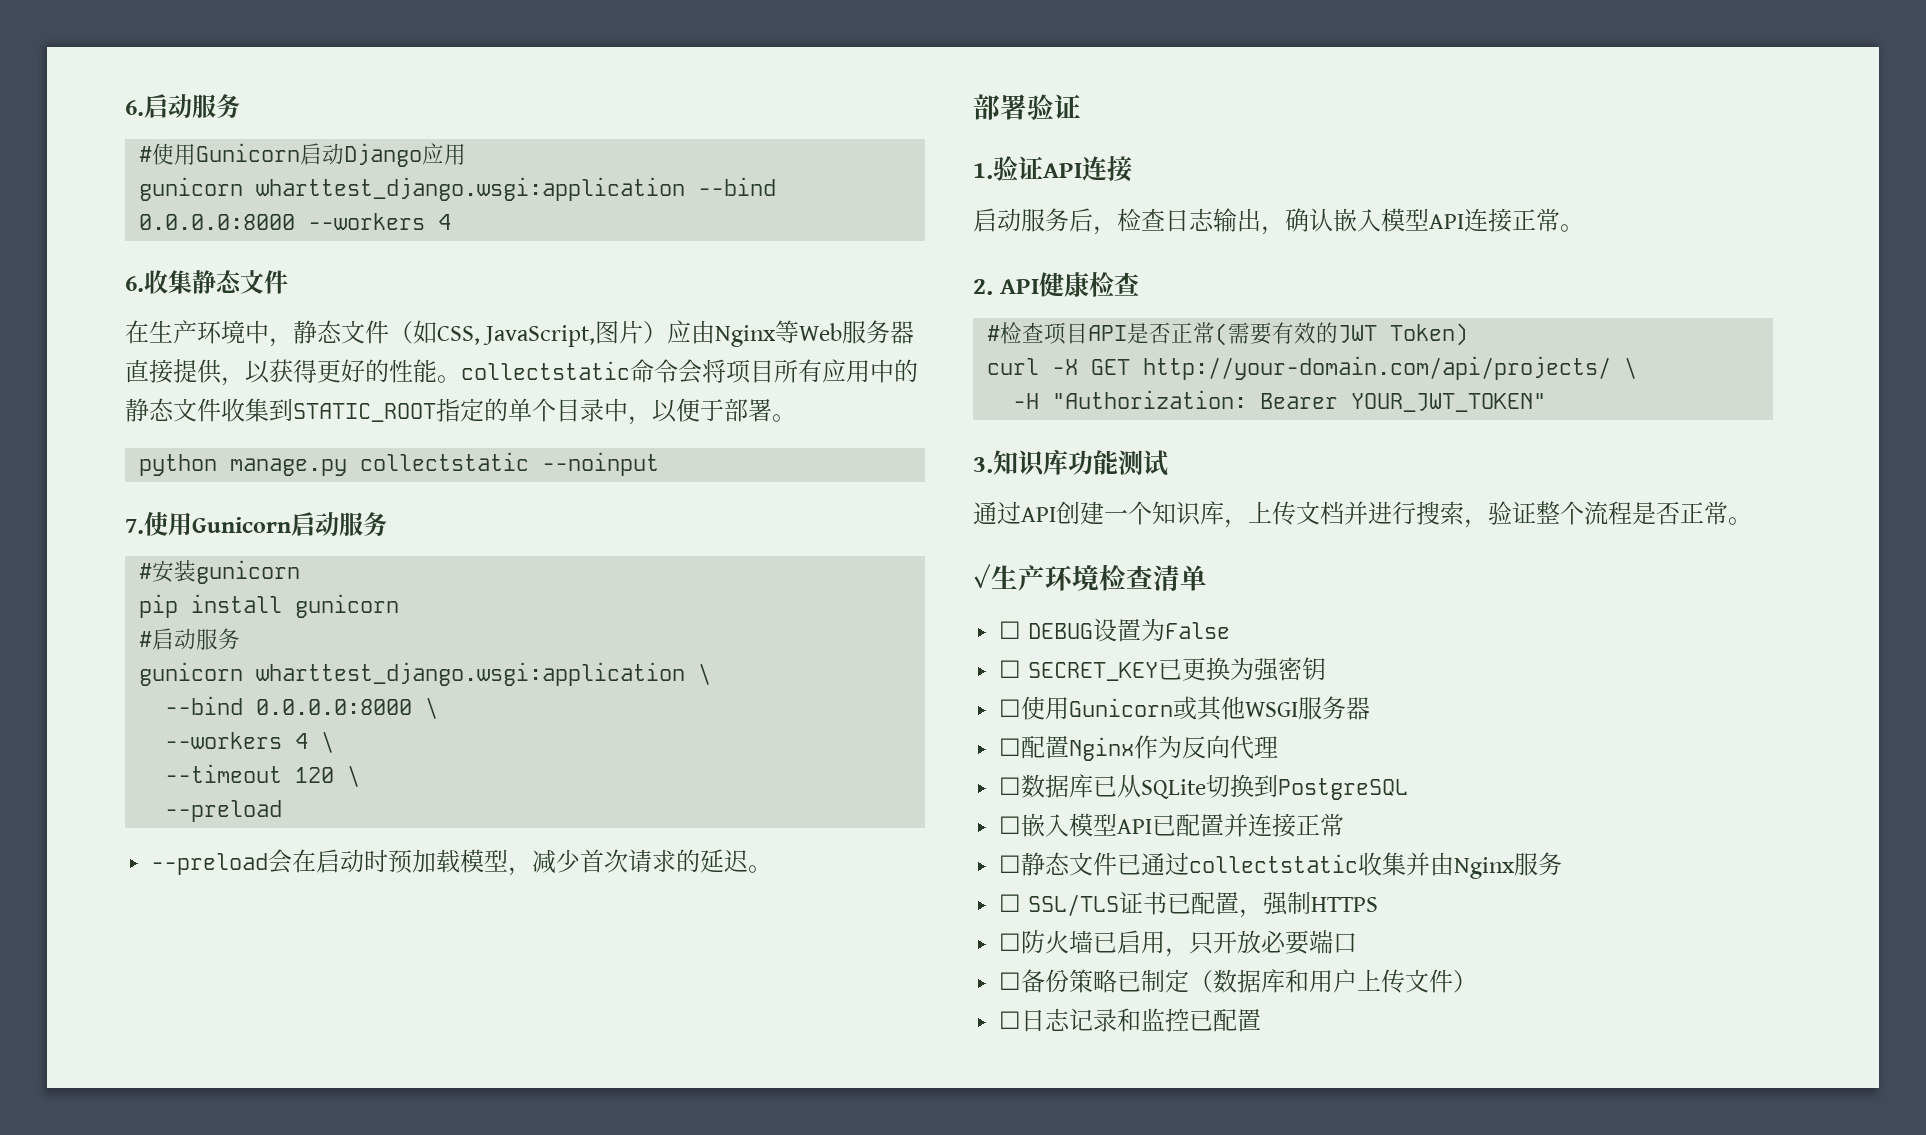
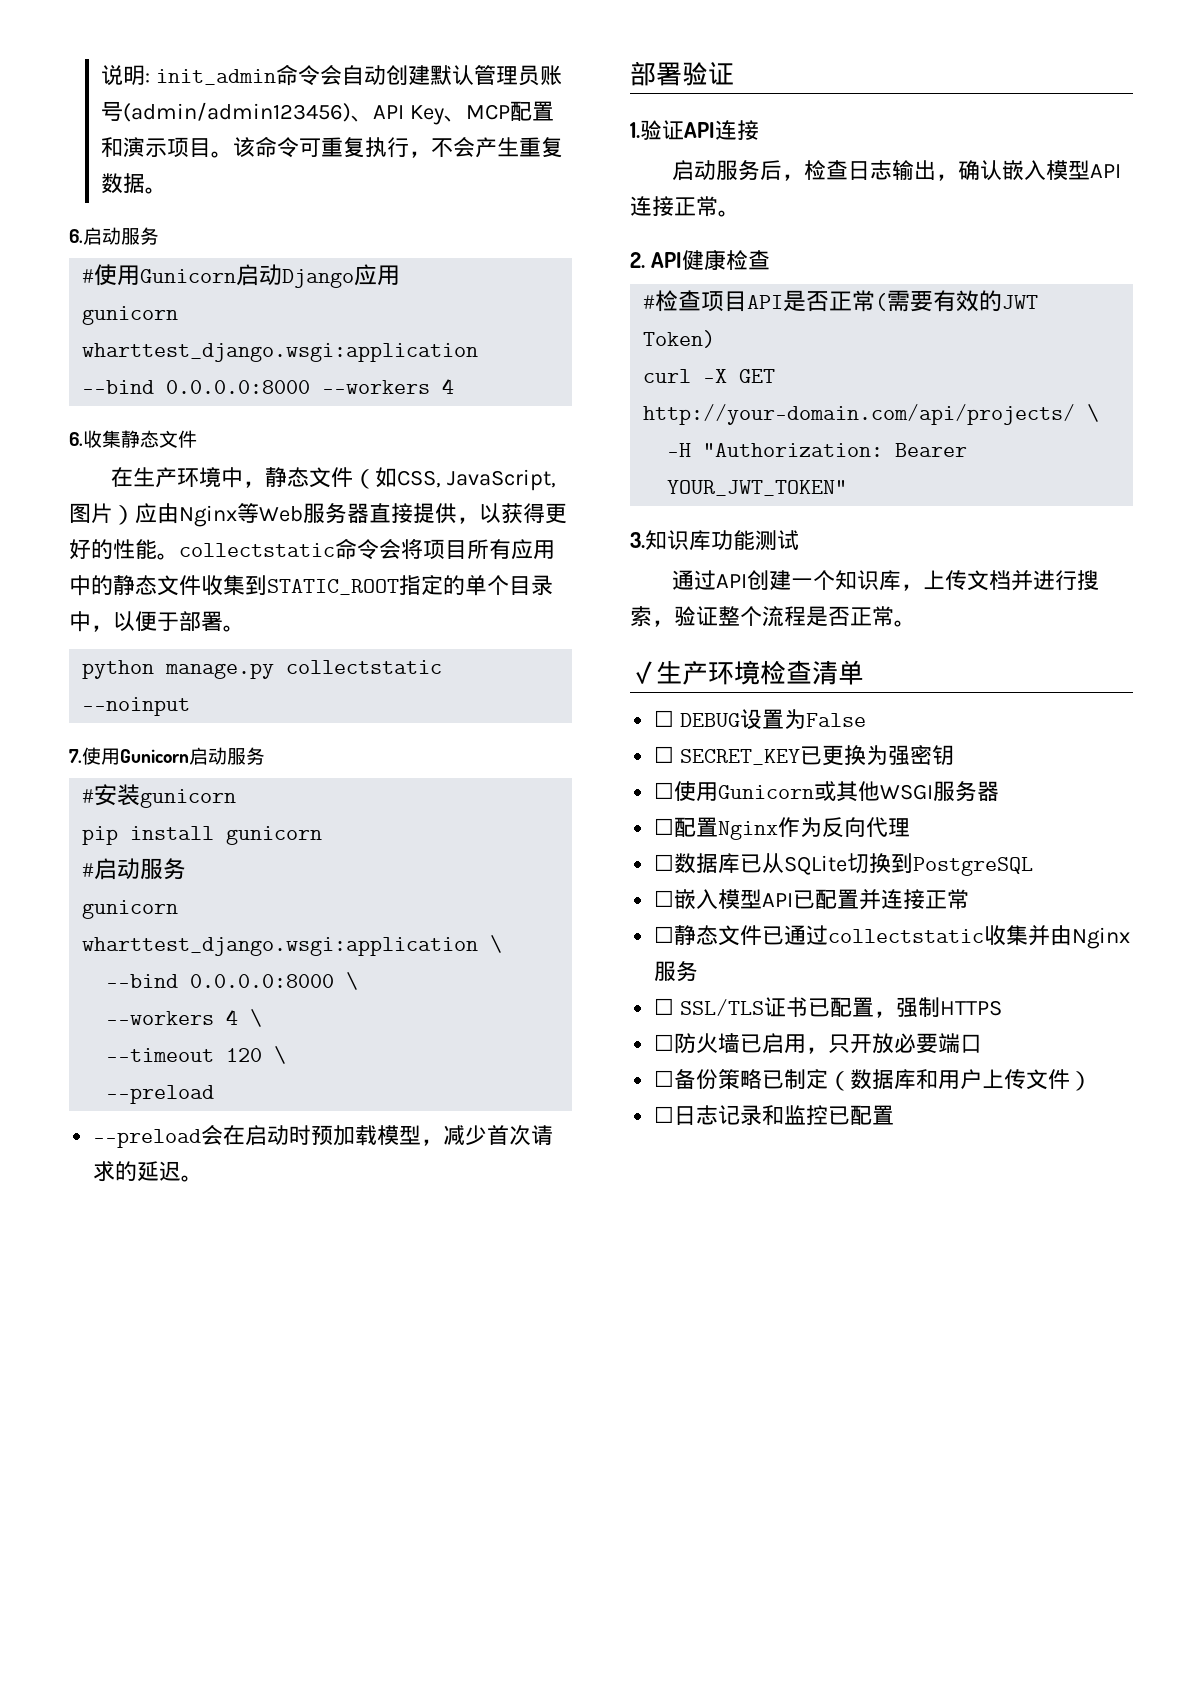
+ 说明: init_admin命令会自动创建默认管理员账号(admin/admin123456)、API Key、MCP配置和演示项目。该命令可重复执行，不会产生重复数据。

